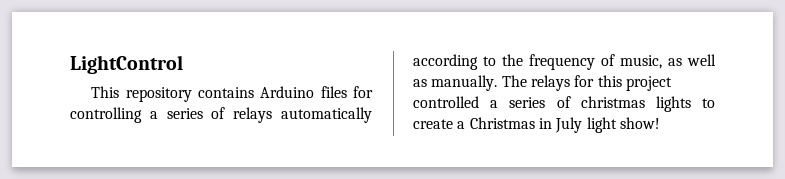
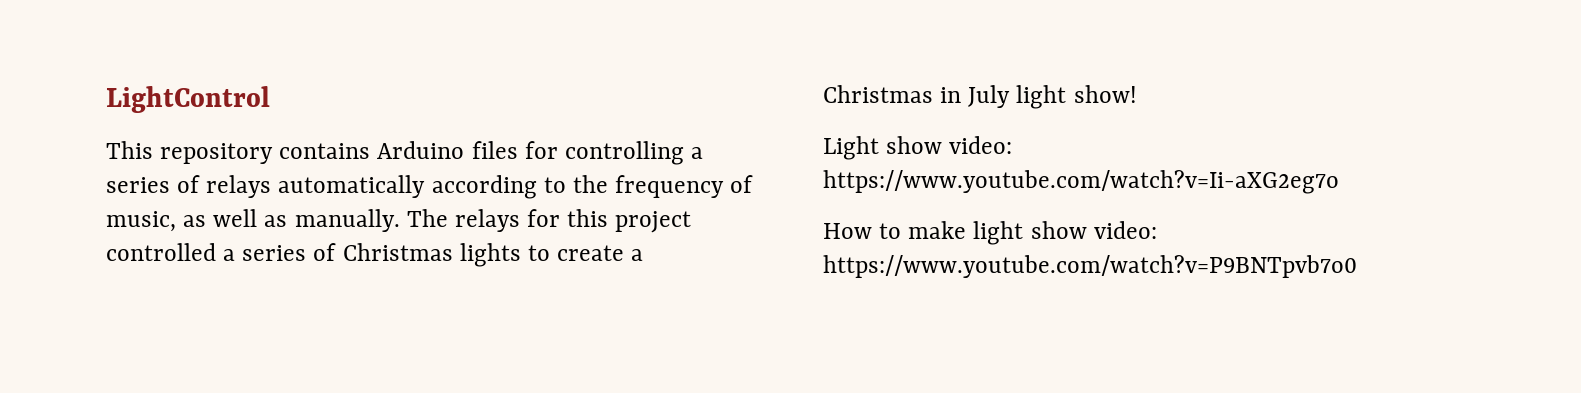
- The relays for this project controlled a series of christmas lights to create a Christmas in July light show!
+ The relays for this project controlled a series of Christmas lights to create a Christmas in July light show!
+ Light show video: https://www.youtube.com/watch?v=Ii-aXG2eg7o
+ How to make light show video: https://www.youtube.com/watch?v=P9BNTpvb7o0

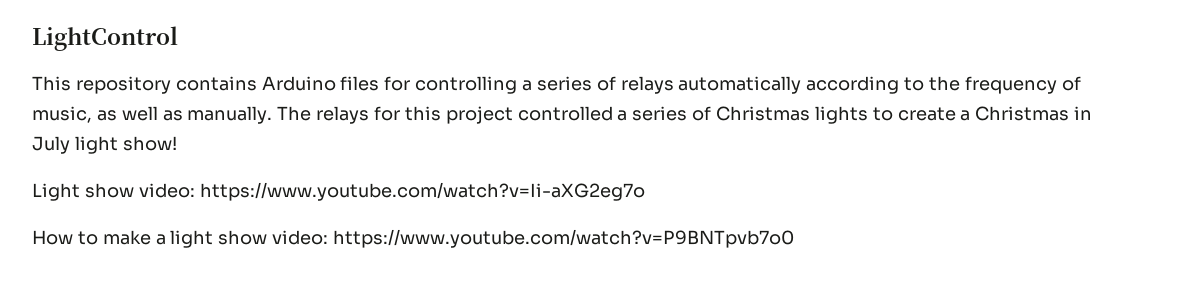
- How to make light show video: https://www.youtube.com/watch?v=P9BNTpvb7o0
+ How to make a light show video: https://www.youtube.com/watch?v=P9BNTpvb7o0

